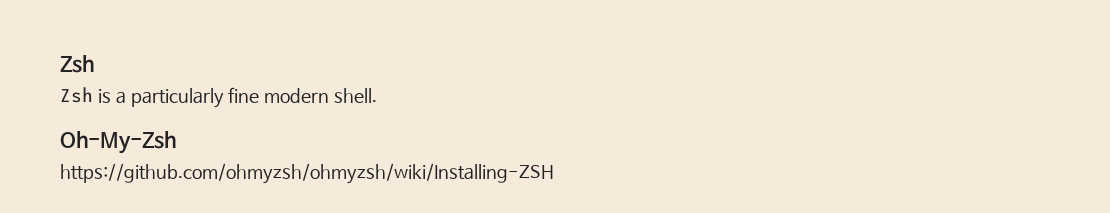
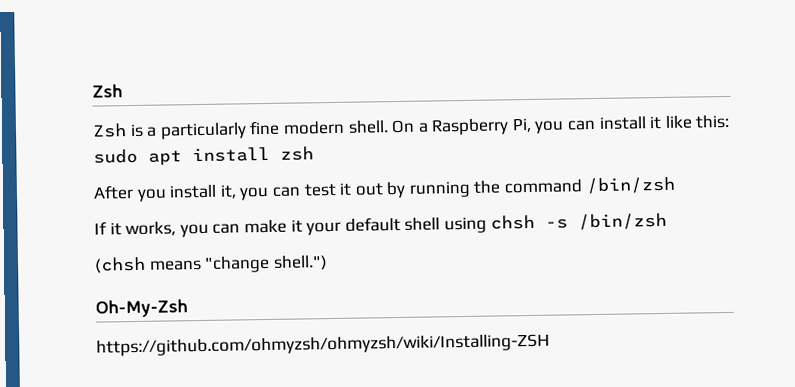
+ On a Raspberry Pi, you can install it like this: sudo apt install zsh
+ After you install it, you can test it out by running the command /bin/zsh
+ If it works, you can make it your default shell using chsh -s /bin/zsh
+ (chsh means "change shell.")

